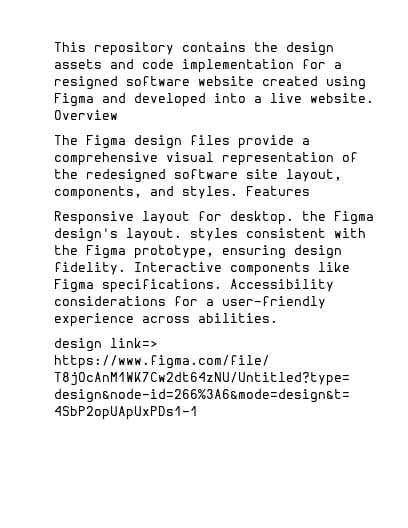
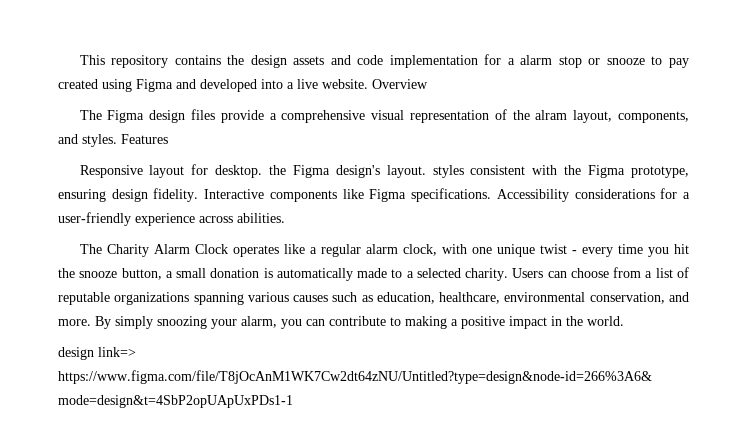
- This repository contains the design assets and code implementation for a resigned software website created using Figma and developed into a live website.
+ This repository contains the design assets and code implementation for a alarm stop or snooze to pay created using Figma and developed into a live website.
- The Figma design files provide a comprehensive visual representation of the redesigned software site layout, components, and styles.
+ The Figma design files provide a comprehensive visual representation of the alram layout, components, and styles.
+ The Charity Alarm Clock operates like a regular alarm clock, with one unique twist - every time you hit the snooze button, a small donation is automatically made to a selected charity. Users can choose from a list of reputable organizations spanning various causes such as education, healthcare, environmental conservation, and more. By simply snoozing your alarm, you can contribute to making a positive impact in the world.

